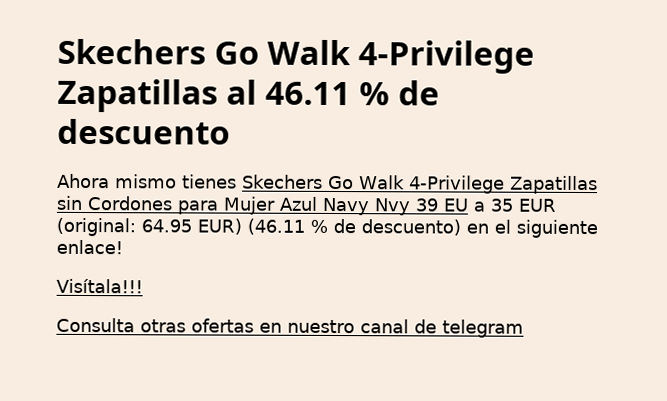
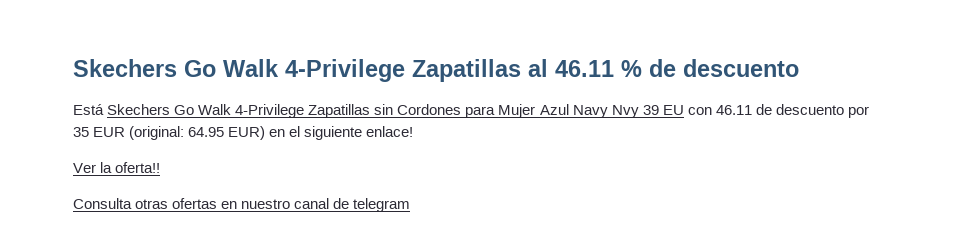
- Ahora mismo tienes Skechers Go Walk 4-Privilege Zapatillas sin Cordones para Mujer Azul Navy Nvy 39 EU a 35 EUR (original: 64.95 EUR) (46.11 % de descuento) en el siguiente enlace!
+ Está Skechers Go Walk 4-Privilege Zapatillas sin Cordones para Mujer Azul Navy Nvy 39 EU con 46.11 de descuento por 35 EUR (original: 64.95 EUR) en el siguiente enlace!
- Visítala!!!
+ Ver la oferta!!

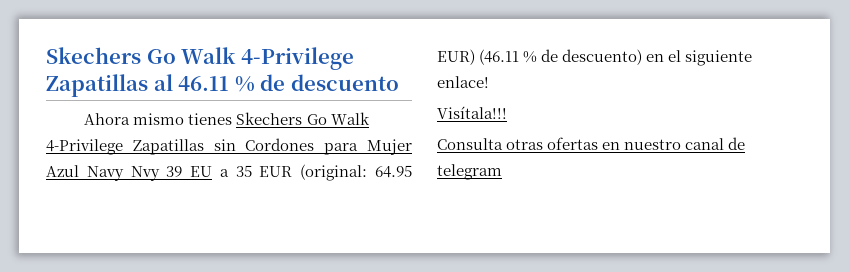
- Está Skechers Go Walk 4-Privilege Zapatillas sin Cordones para Mujer Azul Navy Nvy 39 EU con 46.11 de descuento por 35 EUR (original: 64.95 EUR) en el siguiente enlace!
+ Ahora mismo tienes Skechers Go Walk 4-Privilege Zapatillas sin Cordones para Mujer Azul Navy Nvy 39 EU a 35 EUR (original: 64.95 EUR) (46.11 % de descuento) en el siguiente enlace!
- Ver la oferta!!
+ Visítala!!!

